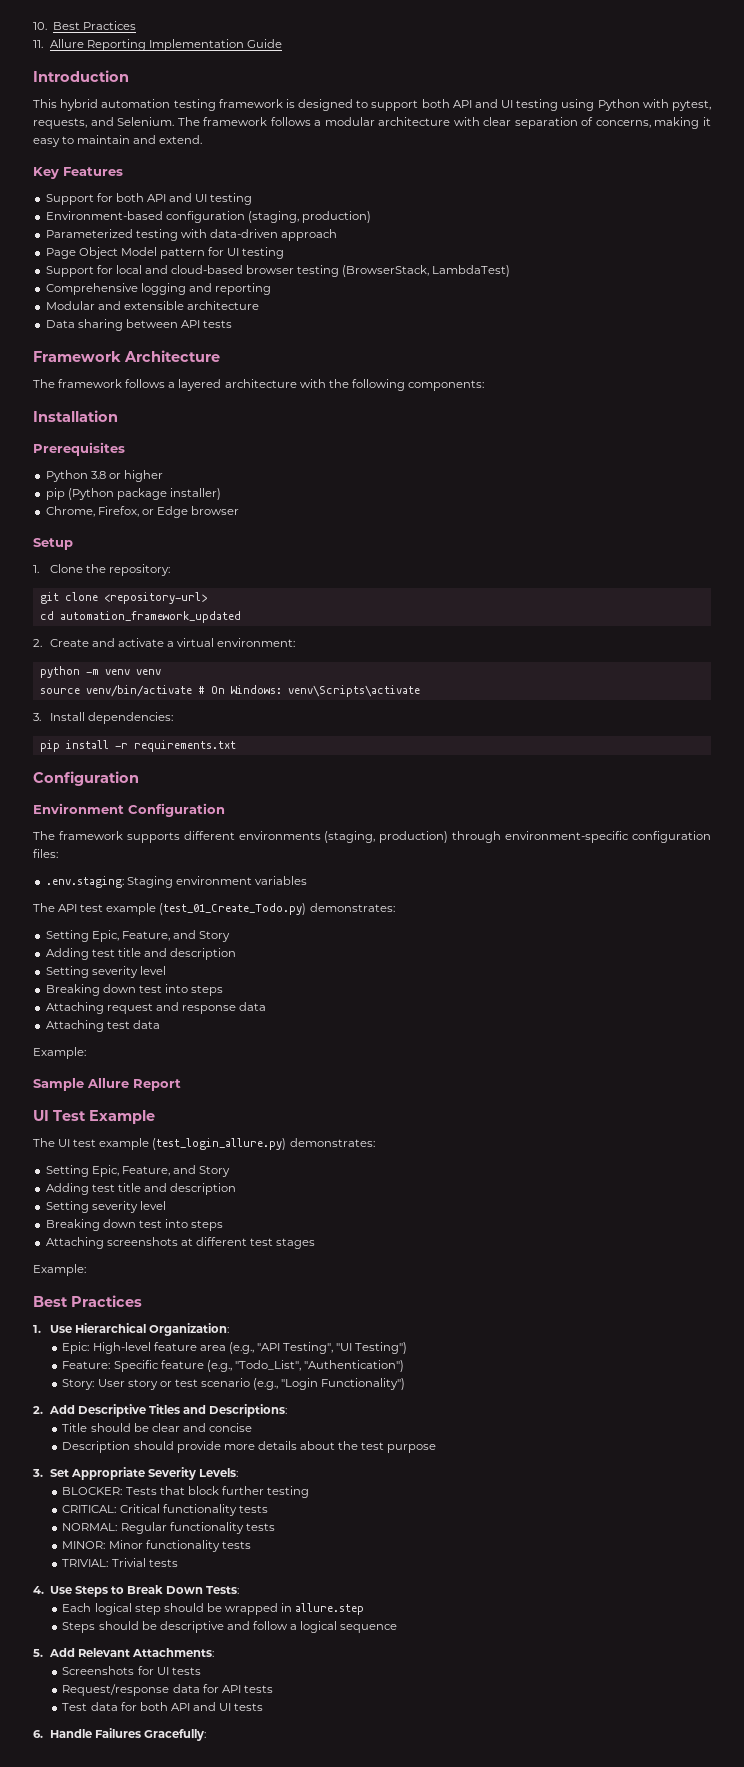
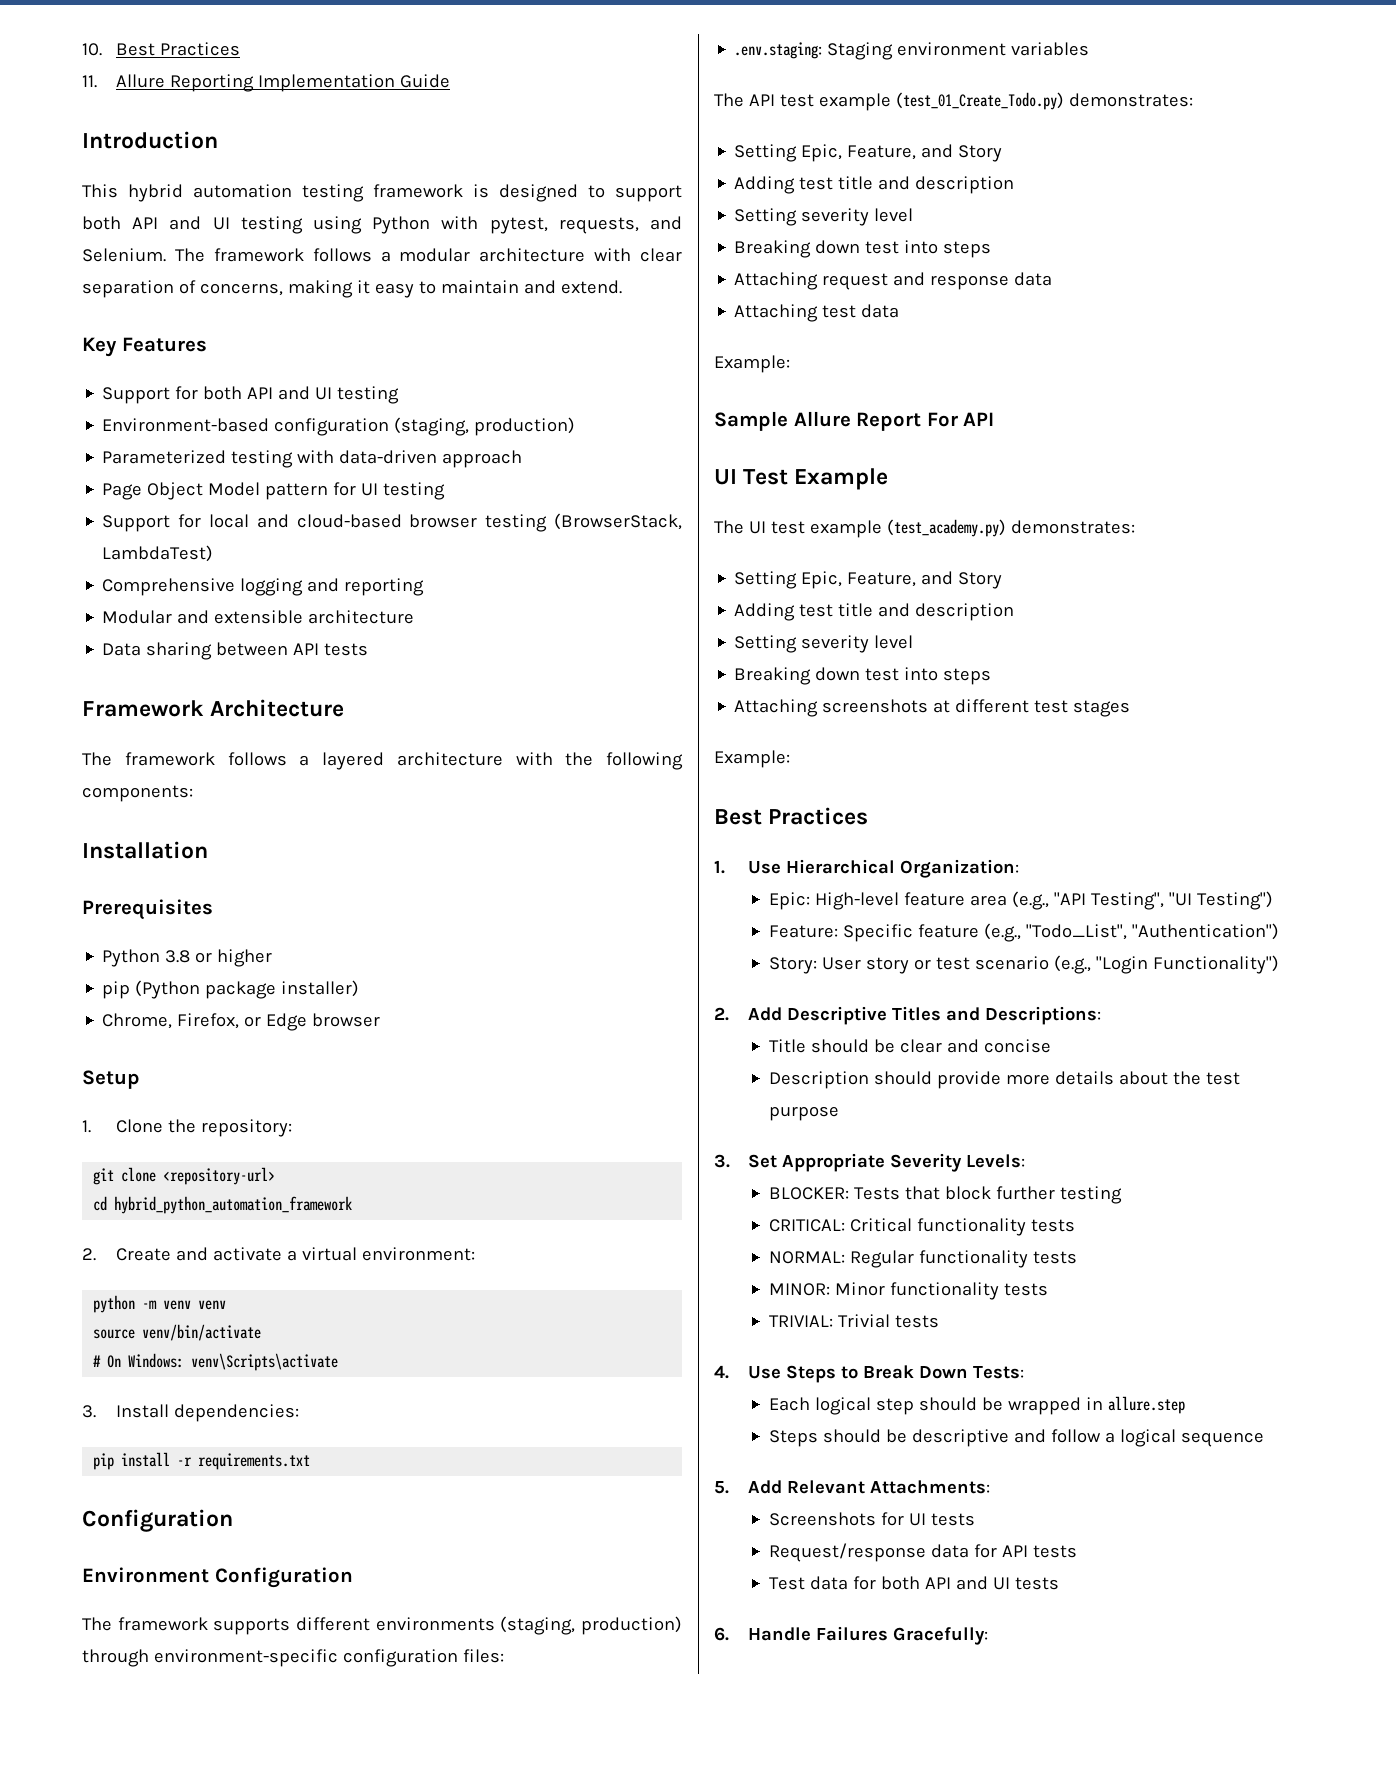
- cd automation_framework_updated
+ cd hybrid_python_automation_framework
- source venv/bin/activate # On Windows: venv\Scripts\activate
+ source venv/bin/activate
+ # On Windows: venv\Scripts\activate
- Sample Allure Report
+ Sample Allure Report For API
- The UI test example (test_login_allure.py) demonstrates:
+ The UI test example (test_academy.py) demonstrates:

